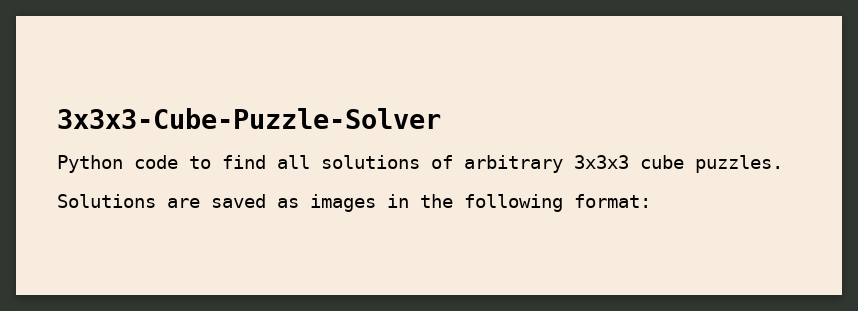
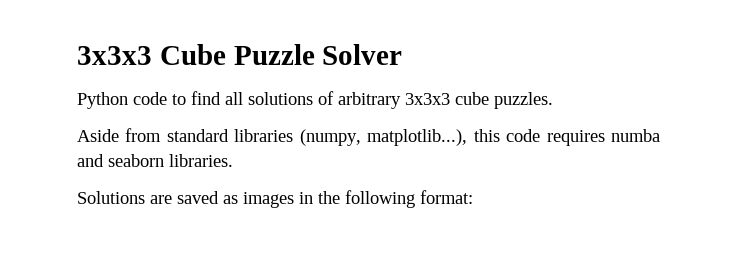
- 3x3x3-Cube-Puzzle-Solver
+ 3x3x3 Cube Puzzle Solver
+ Aside from standard libraries (numpy, matplotlib...), this code requires numba and seaborn libraries.

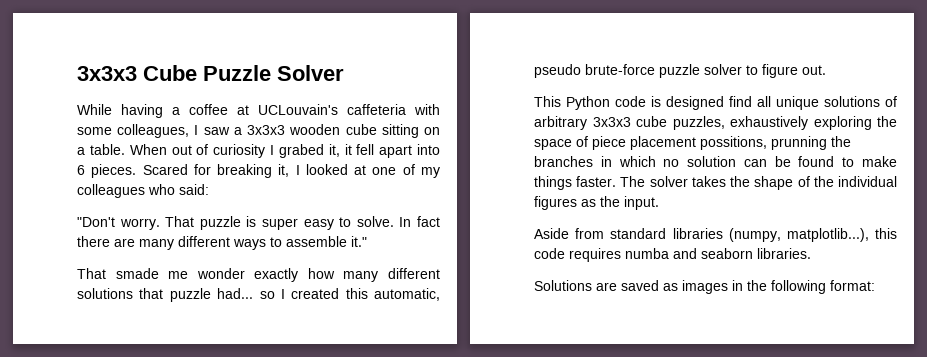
- Python code to find all solutions of arbitrary 3x3x3 cube puzzles.
+ While having a coffee at UCLouvain's caffeteria with some colleagues, I saw a 3x3x3 wooden cube sitting on a table. When out of curiosity I grabed it, it fell apart into 6 pieces. Scared for breaking it, I looked at one of my colleagues who said:
+ "Don't worry. That puzzle is super easy to solve. In fact there are many different ways to assemble it."
+ That smade me wonder exactly how many different solutions that puzzle had... so I created this automatic, pseudo brute-force puzzle solver to figure out.
+ This Python code is designed find all unique solutions of arbitrary 3x3x3 cube puzzles, exhaustively exploring the space of piece placement possitions, prunning the branches in which no solution can be found to make things faster. The solver takes the shape of the individual figures as the input.

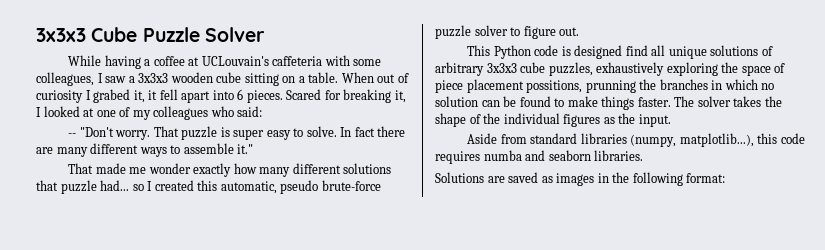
- "Don't worry.
+ -- "Don't worry.
- That smade me wonder exactly how many different solutions that puzzle had... so I created this automatic, pseudo brute-force puzzle solver to figure out.
+ That made me wonder exactly how many different solutions that puzzle had... so I created this automatic, pseudo brute-force puzzle solver to figure out.

